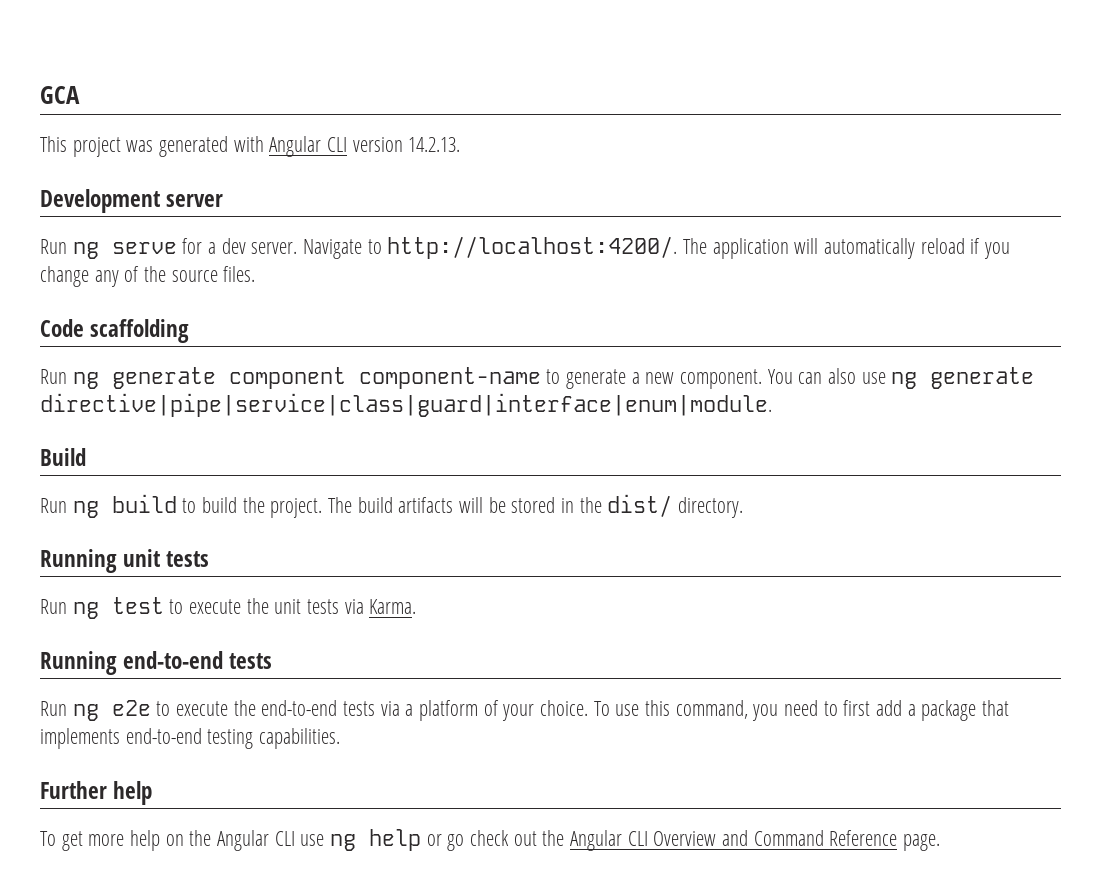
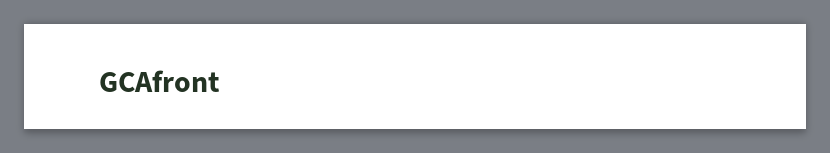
- GCA
- This project was generated with Angular CLI version 14.2.13.
- Development server
- Run ng serve for a dev server. Navigate to http://localhost:4200/. The application will automatically reload if you change any of the source files.
- Code scaffolding
- Run ng generate component component-name to generate a new component. You can also use ng generate directive|pipe|service|class|guard|interface|enum|module.
- Build
- Run ng build to build the project. The build artifacts will be stored in the dist/ directory.
- Running unit tests
- Run ng test to execute the unit tests via Karma.
- Running end-to-end tests
- Run ng e2e to execute the end-to-end tests via a platform of your choice. To use this command, you need to first add a package that implements end-to-end testing capabilities.
- Further help
- To get more help on the Angular CLI use ng help or go check out the Angular CLI Overview and Command Reference page.
+ GCAfront

